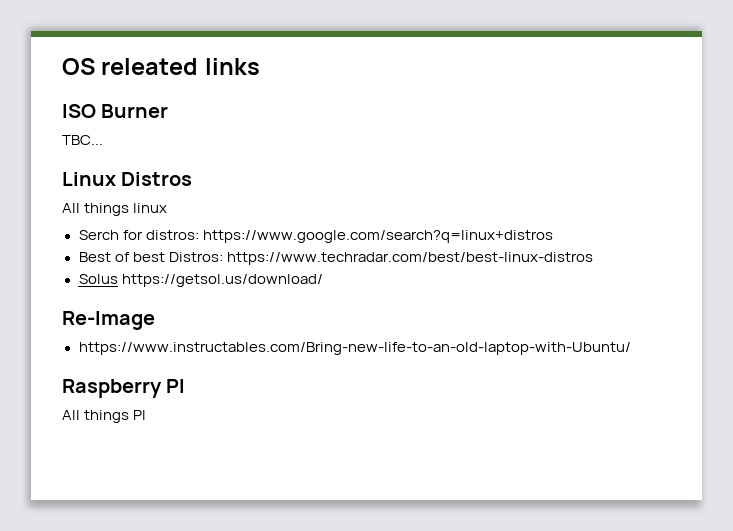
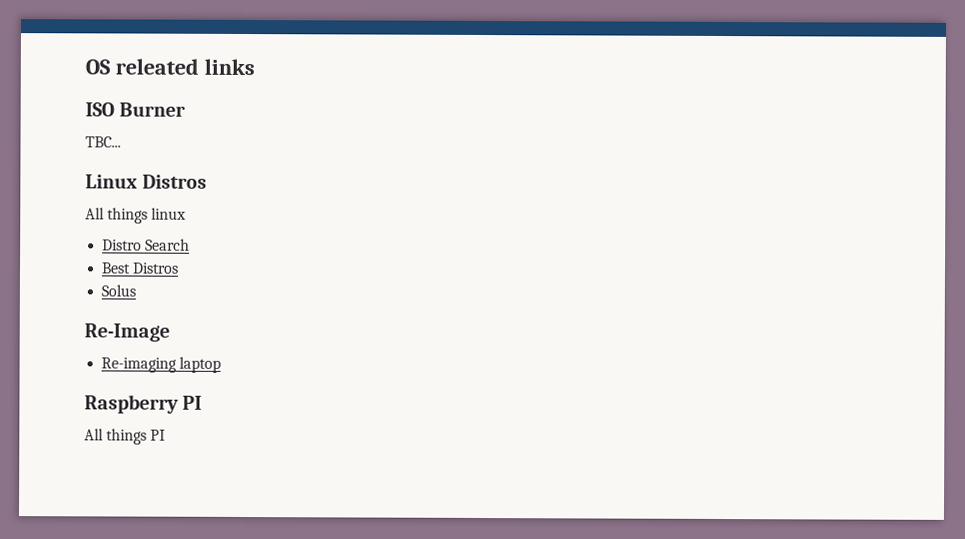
- Serch for distros: https://www.google.com/search?q=linux+distros
- Best of best Distros: https://www.techradar.com/best/best-linux-distros
+ Distro Search
+ Best Distros
- Solus https://getsol.us/download/
+ Solus
- https://www.instructables.com/Bring-new-life-to-an-old-laptop-with-Ubuntu/
+ Re-imaging laptop

